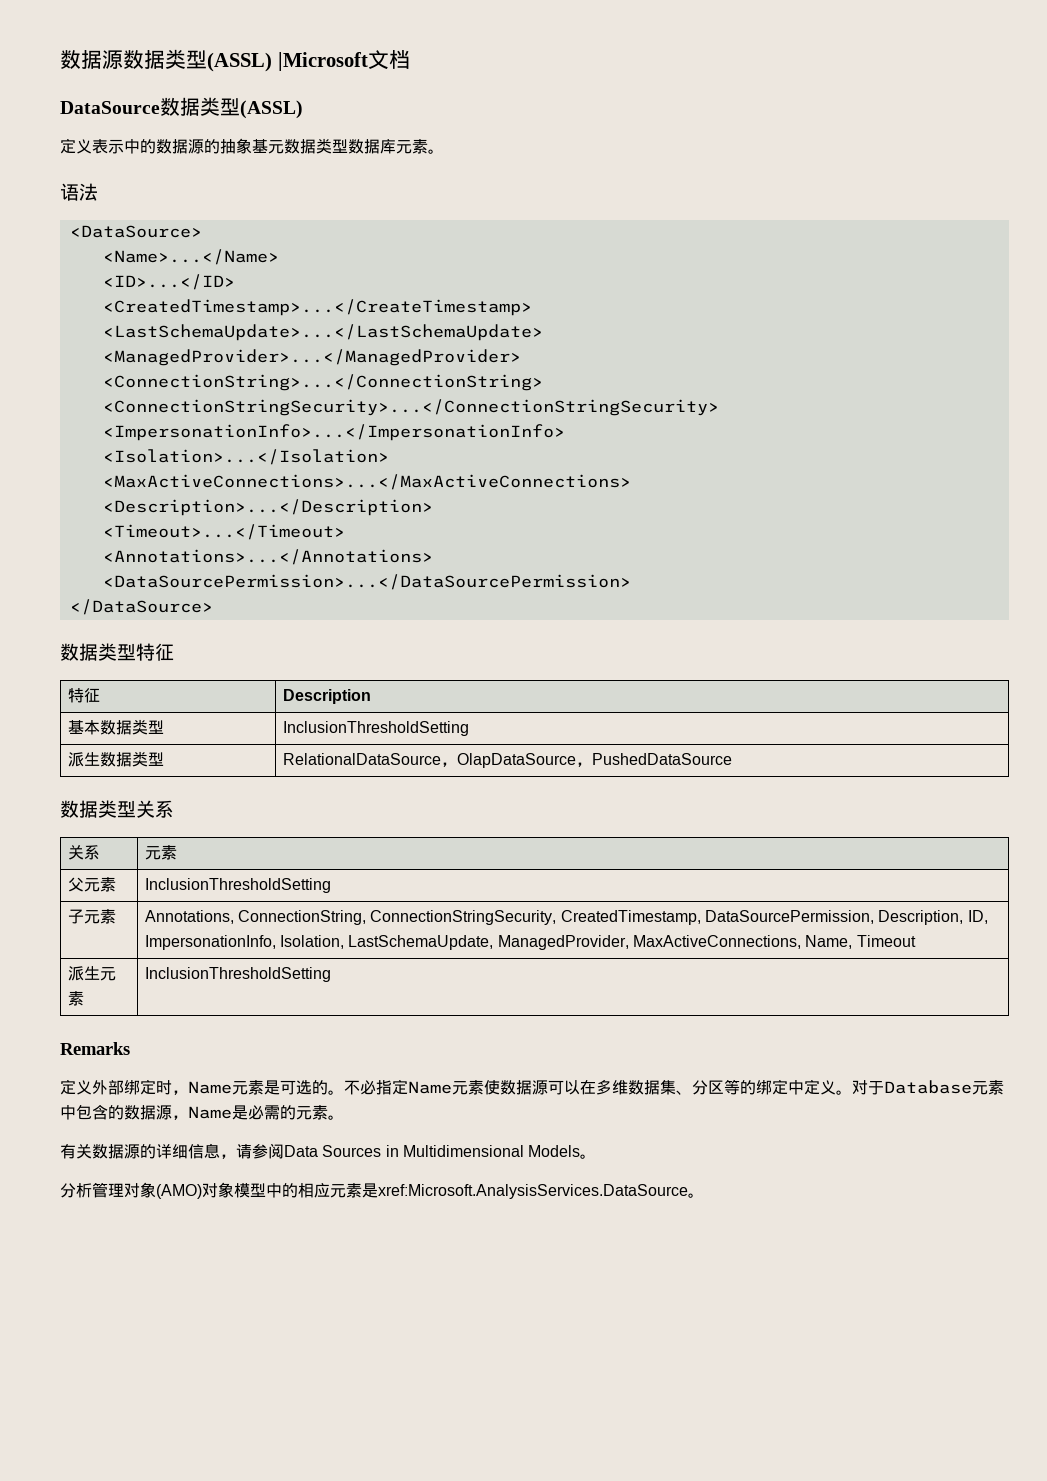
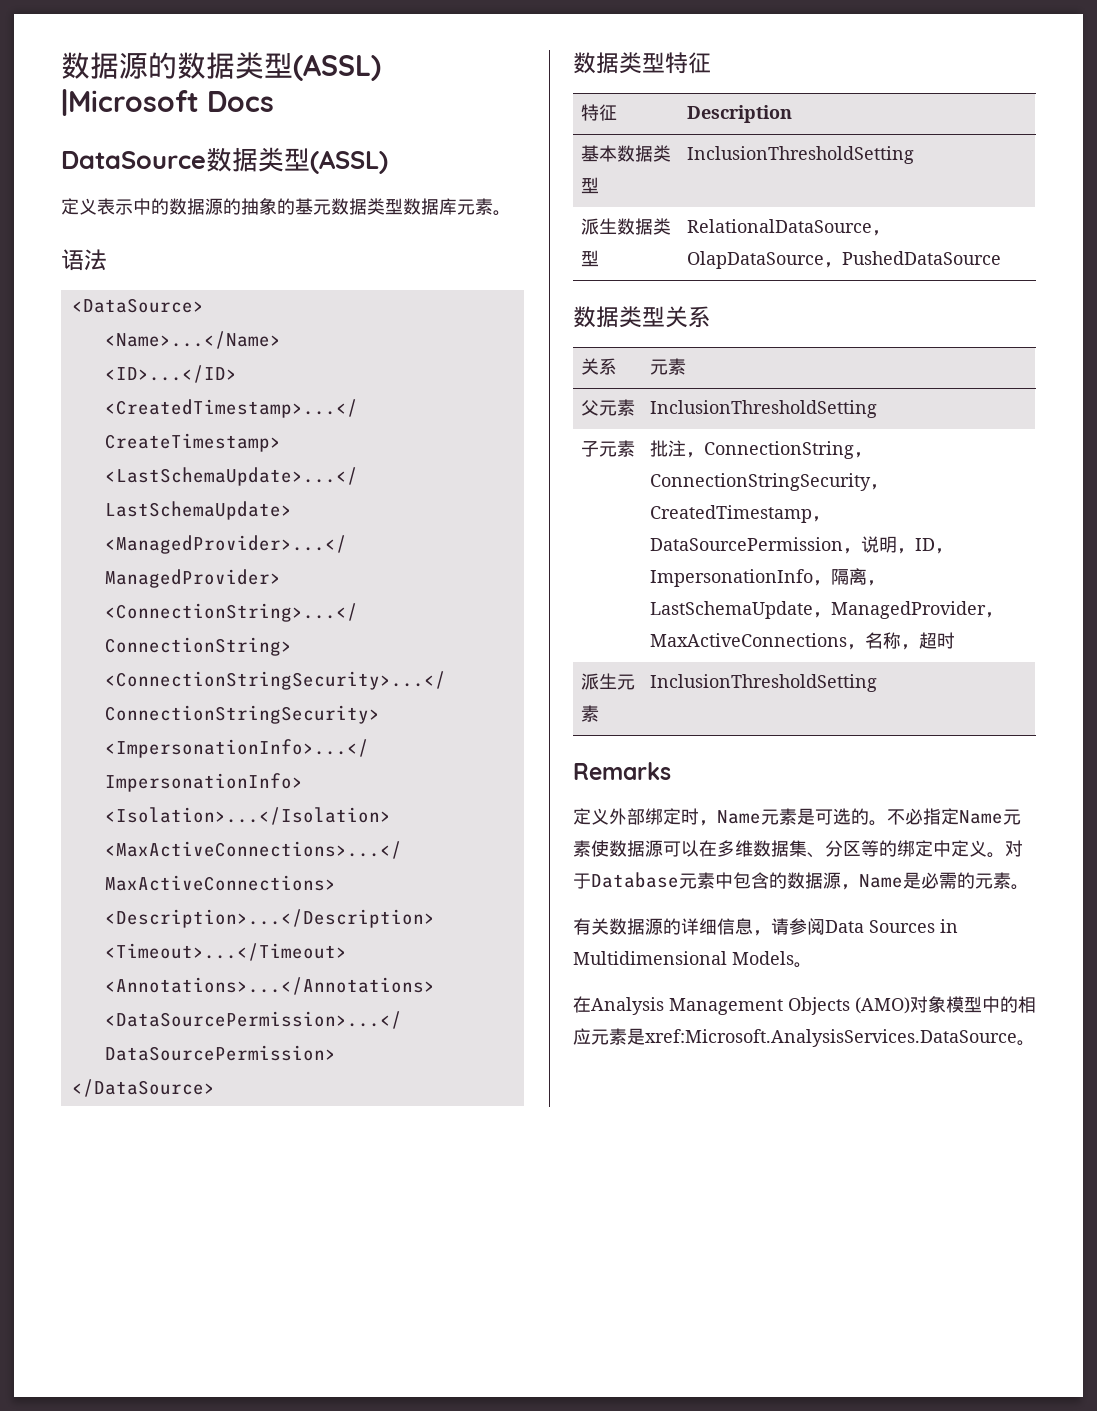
- 数据源数据类型(ASSL) |Microsoft文档
+ 数据源的数据类型(ASSL) |Microsoft Docs
- 定义表示中的数据源的抽象基元数据类型数据库元素。
+ 定义表示中的数据源的抽象的基元数据类型数据库元素。
- 子元素 | Annotations, ConnectionString, ConnectionStringSecurity, CreatedTimestamp, DataSourcePermission, Description, ID, ImpersonationInfo, Isolation, LastSchemaUpdate, ManagedProvider, MaxActiveConnections, Name, Timeout
+ 子元素 | 批注，ConnectionString，ConnectionStringSecurity，CreatedTimestamp，DataSourcePermission，说明，ID，ImpersonationInfo，隔离，LastSchemaUpdate，ManagedProvider，MaxActiveConnections，名称，超时
- 分析管理对象(AMO)对象模型中的相应元素是xref:Microsoft.AnalysisServices.DataSource。
+ 在Analysis Management Objects (AMO)对象模型中的相应元素是xref:Microsoft.AnalysisServices.DataSource。

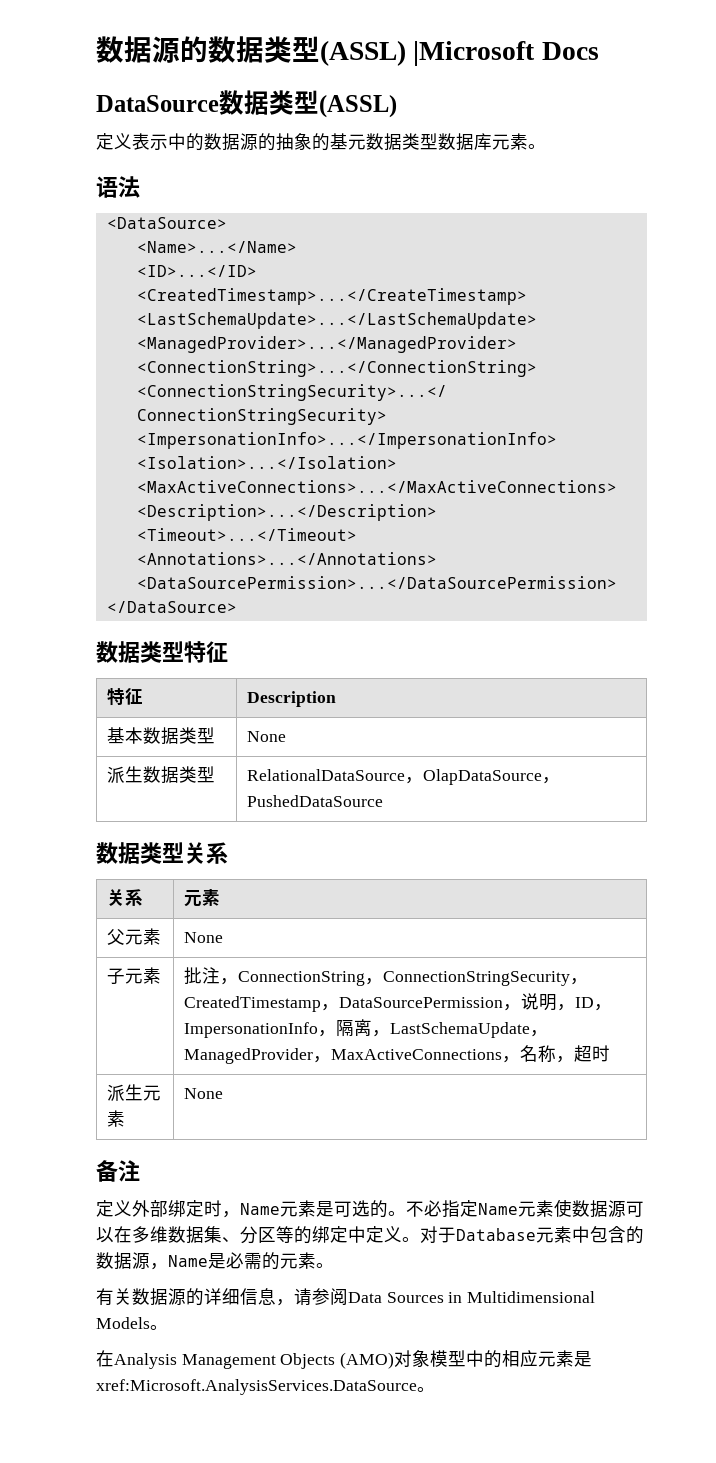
- 基本数据类型 | InclusionThresholdSetting
+ 基本数据类型 | None
- 父元素 | InclusionThresholdSetting
+ 父元素 | None
- 派生元素 | InclusionThresholdSetting
- Remarks
+ 派生元素 | None
+ 备注

